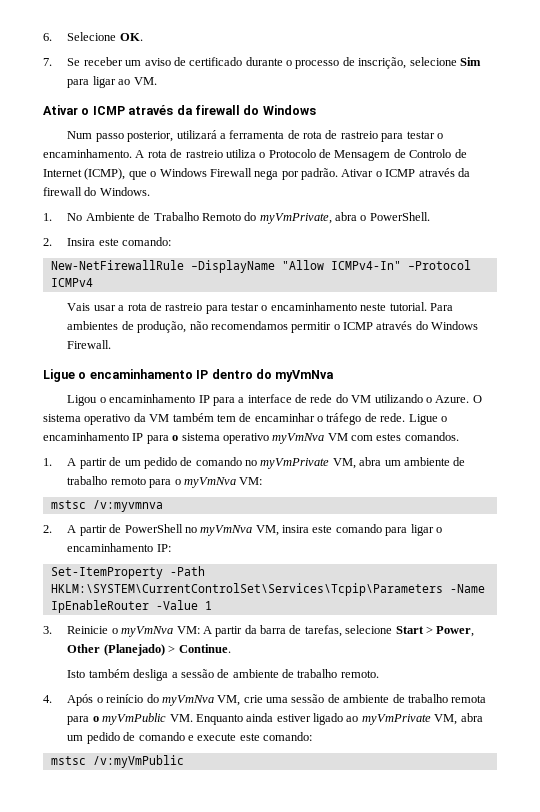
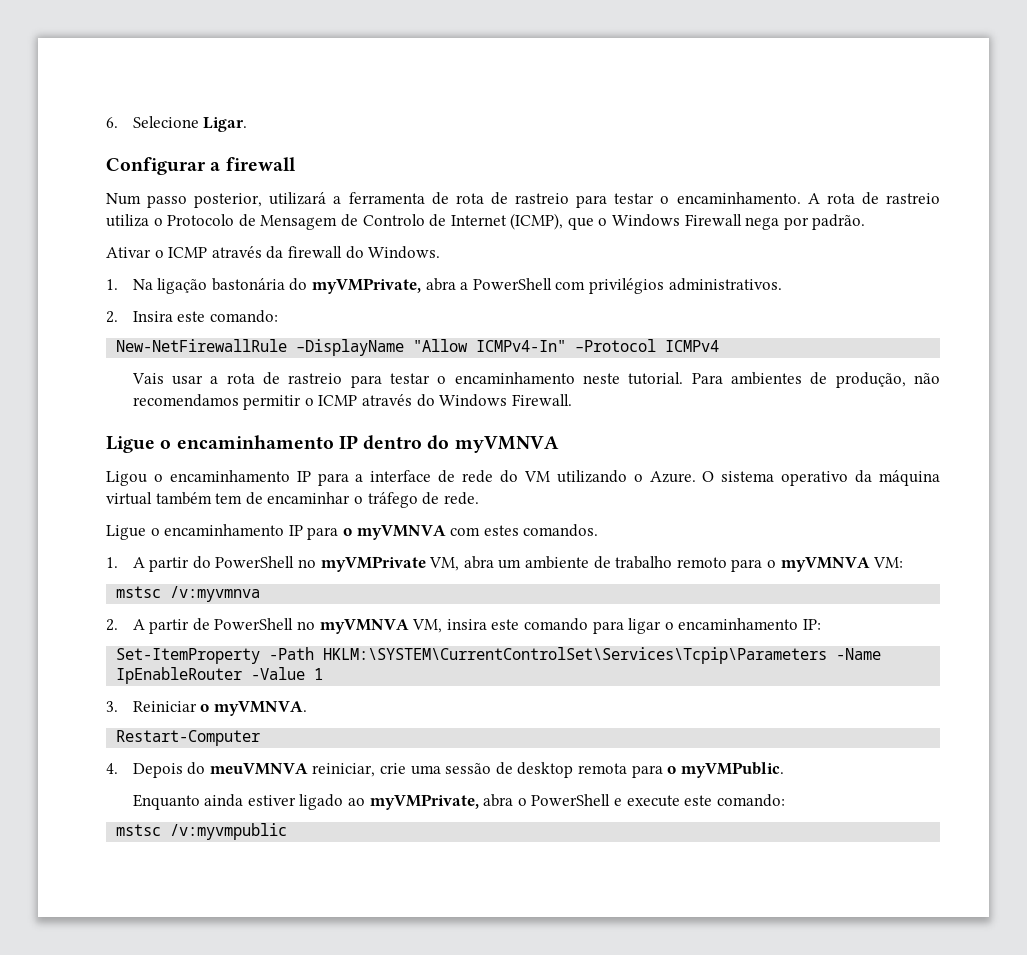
- 6. Selecione OK.
- 7. Se receber um aviso de certificado durante o processo de inscrição, selecione Sim para ligar ao VM.
- Ativar o ICMP através da firewall do Windows
+ 6. Selecione Ligar.
+ Configurar a firewall
- A rota de rastreio utiliza o Protocolo de Mensagem de Controlo de Internet (ICMP), que o Windows Firewall nega por padrão. Ativar o ICMP através da firewall do Windows.
+ A rota de rastreio utiliza o Protocolo de Mensagem de Controlo de Internet (ICMP), que o Windows Firewall nega por padrão.
+ Ativar o ICMP através da firewall do Windows.
- 1. No Ambiente de Trabalho Remoto do myVmPrivate, abra o PowerShell.
+ 1. Na ligação bastonária do myVMPrivate, abra a PowerShell com privilégios administrativos.
- Ligue o encaminhamento IP dentro do myVmNva
+ Ligue o encaminhamento IP dentro do myVMNVA
- O sistema operativo da VM também tem de encaminhar o tráfego de rede. Ligue o encaminhamento IP para o sistema operativo myVmNva VM com estes comandos.
+ O sistema operativo da máquina virtual também tem de encaminhar o tráfego de rede.
+ Ligue o encaminhamento IP para o myVMNVA com estes comandos.
- 1. A partir de um pedido de comando no myVmPrivate VM, abra um ambiente de trabalho remoto para o myVmNva VM:
+ 1. A partir do PowerShell no myVMPrivate VM, abra um ambiente de trabalho remoto para o myVMNVA VM:
- 2. A partir de PowerShell no myVmNva VM, insira este comando para ligar o encaminhamento IP:
+ 2. A partir de PowerShell no myVMNVA VM, insira este comando para ligar o encaminhamento IP:
- 3. Reinicie o myVmNva VM: A partir da barra de tarefas, selecione Start > Power, Other (Planejado) > Continue.
- Isto também desliga a sessão de ambiente de trabalho remoto.
- 4. Após o reinício do myVmNva VM, crie uma sessão de ambiente de trabalho remota para o myVmPublic VM. Enquanto ainda estiver ligado ao myVmPrivate VM, abra um pedido de comando e execute este comando:
+ 3. Reiniciar o myVMNVA.
+ Restart-Computer
+ 4. Depois do meuVMNVA reiniciar, crie uma sessão de desktop remota para o myVMPublic.
+ Enquanto ainda estiver ligado ao myVMPrivate, abra o PowerShell e execute este comando:
- mstsc /v:myVmPublic
+ mstsc /v:myvmpublic

